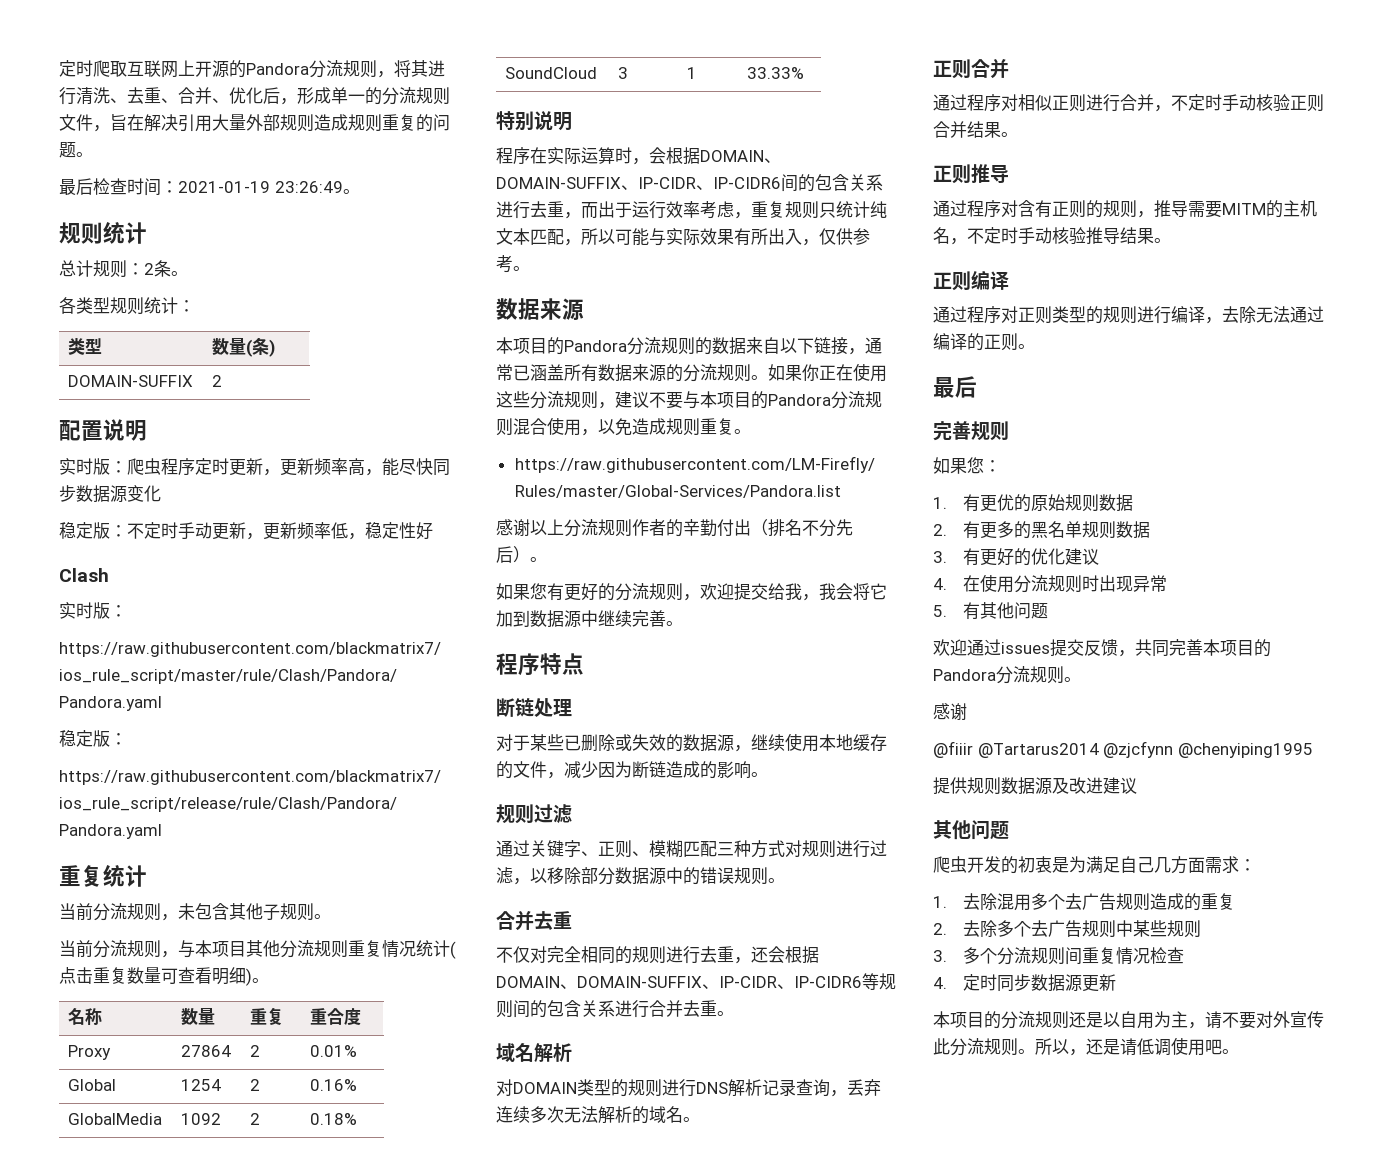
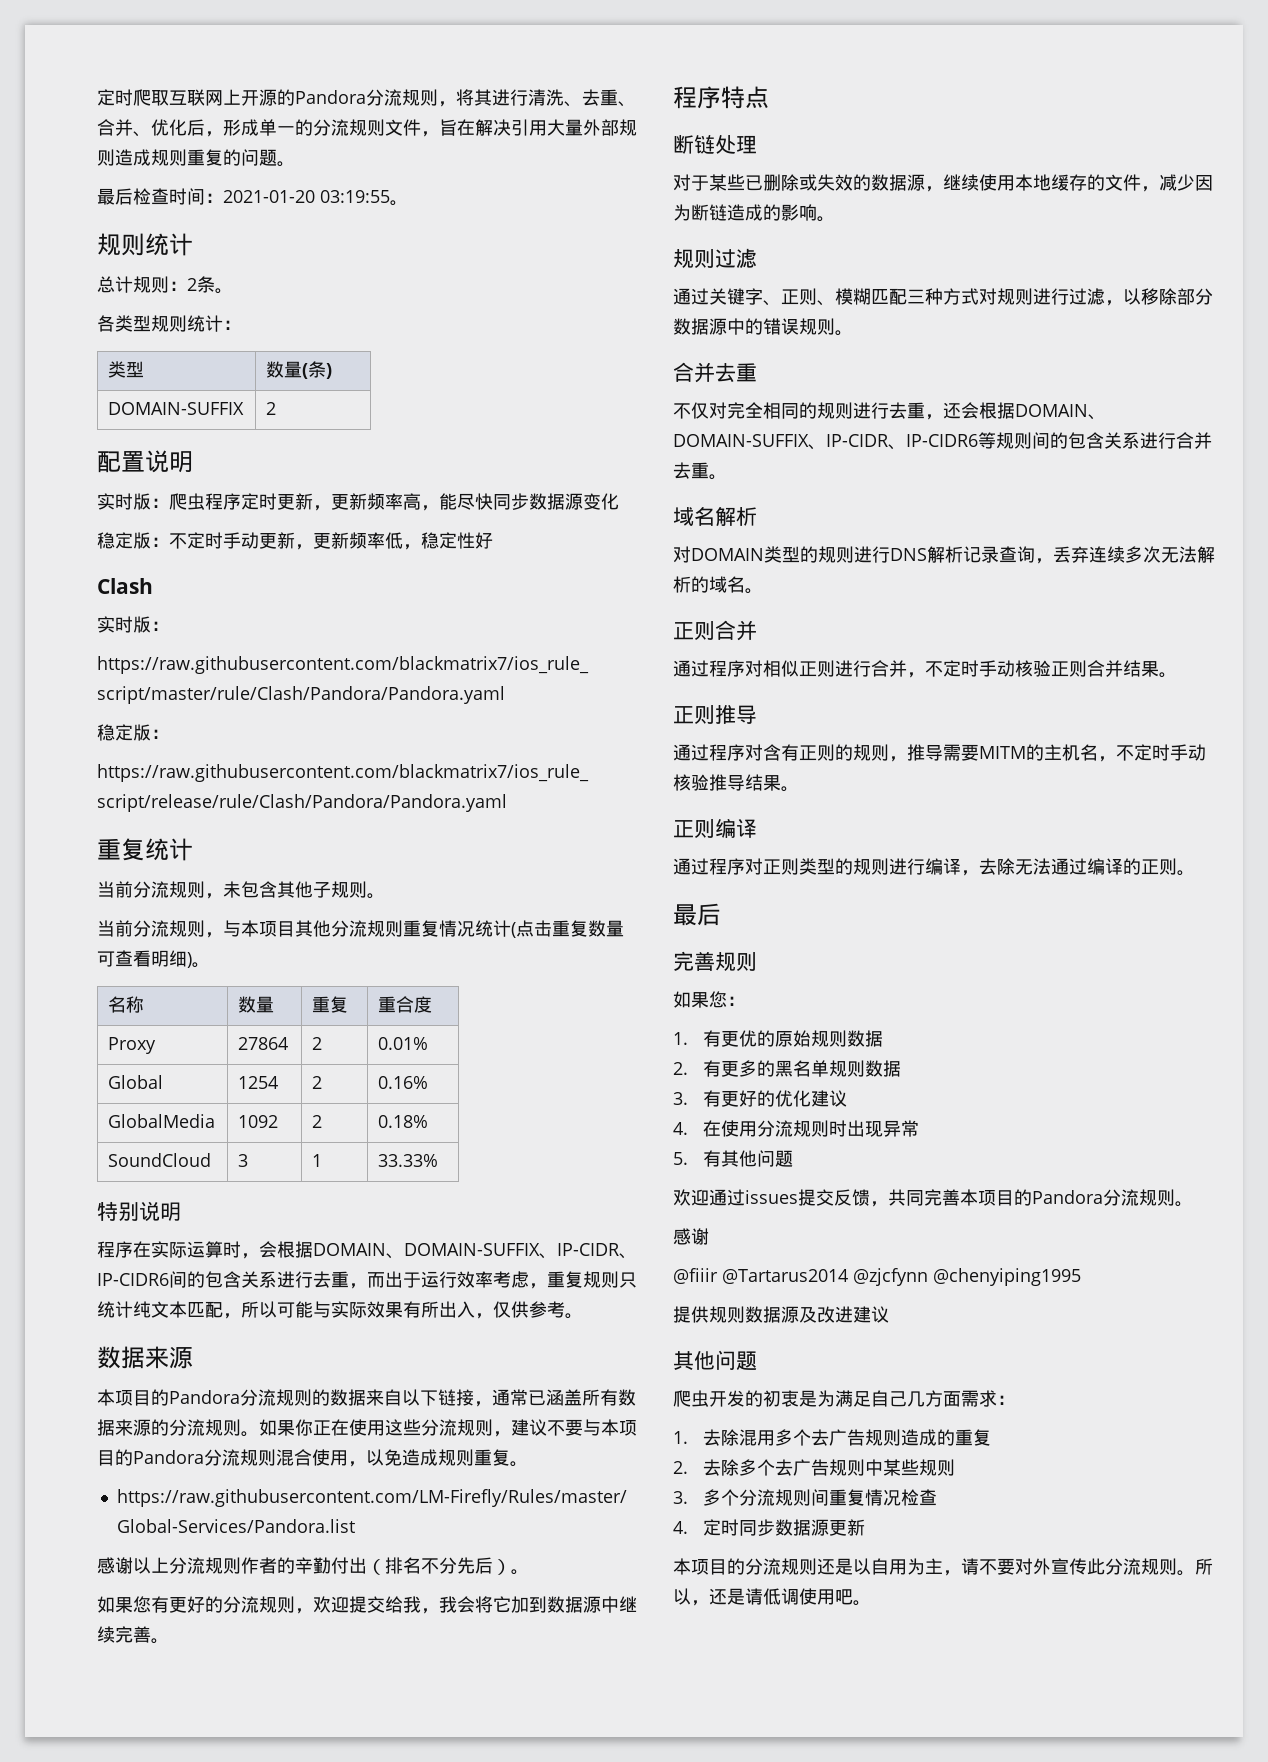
- 最后检查时间：2021-01-19 23:26:49。
+ 最后检查时间：2021-01-20 03:19:55。

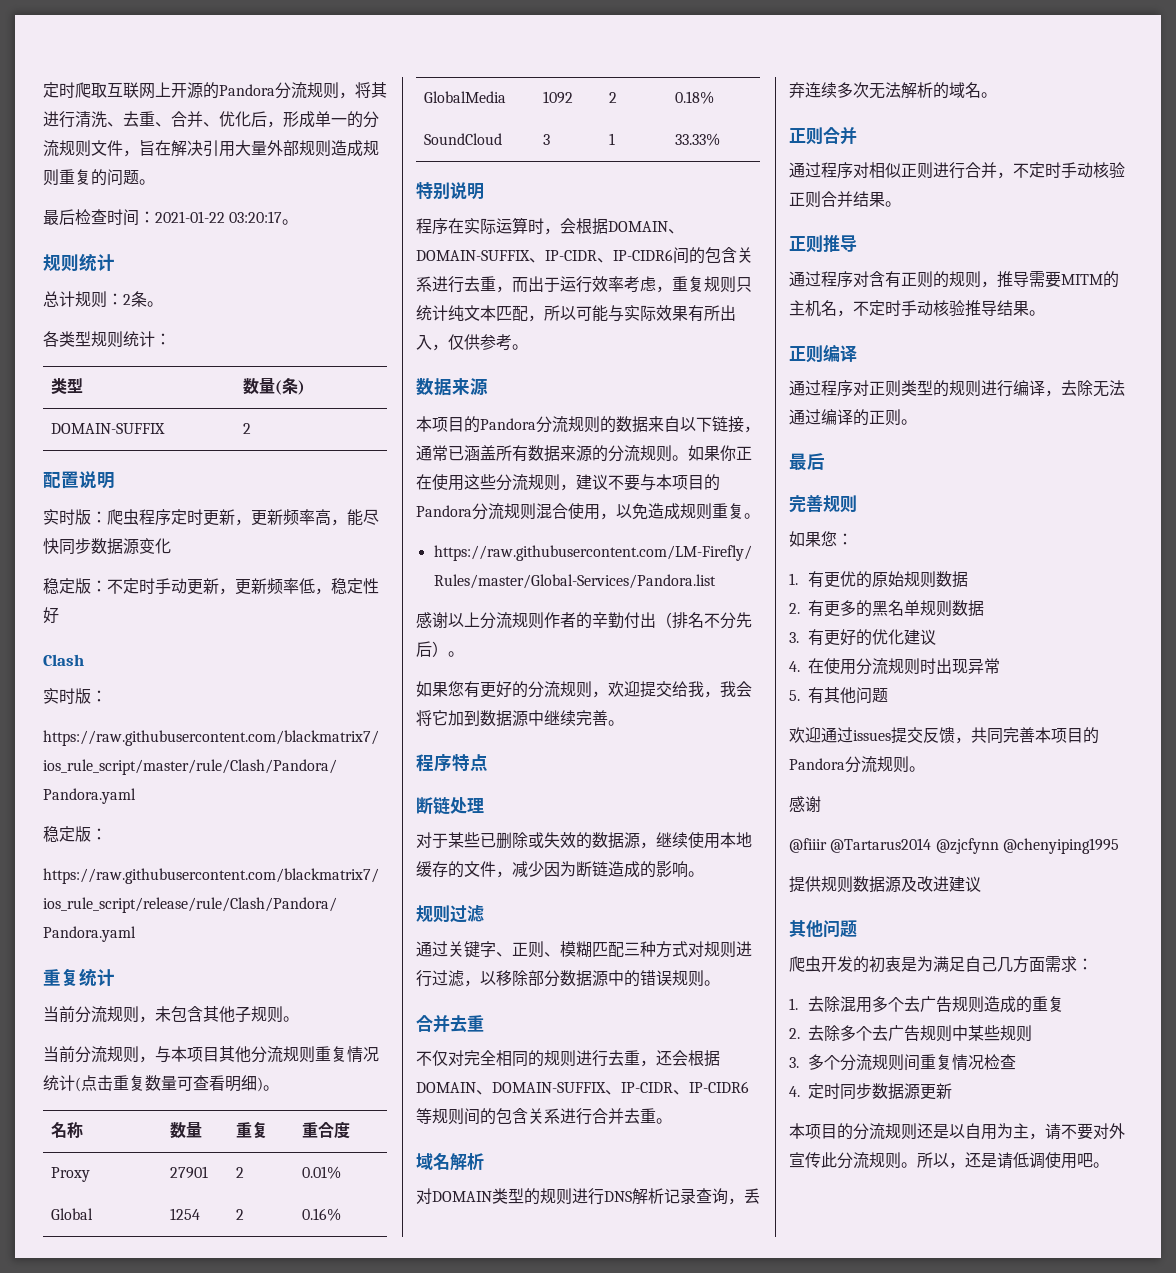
- 最后检查时间：2021-01-20 03:19:55。
+ 最后检查时间：2021-01-22 03:20:17。
- Proxy | 27864 | 2 | 0.01%
+ Proxy | 27901 | 2 | 0.01%

